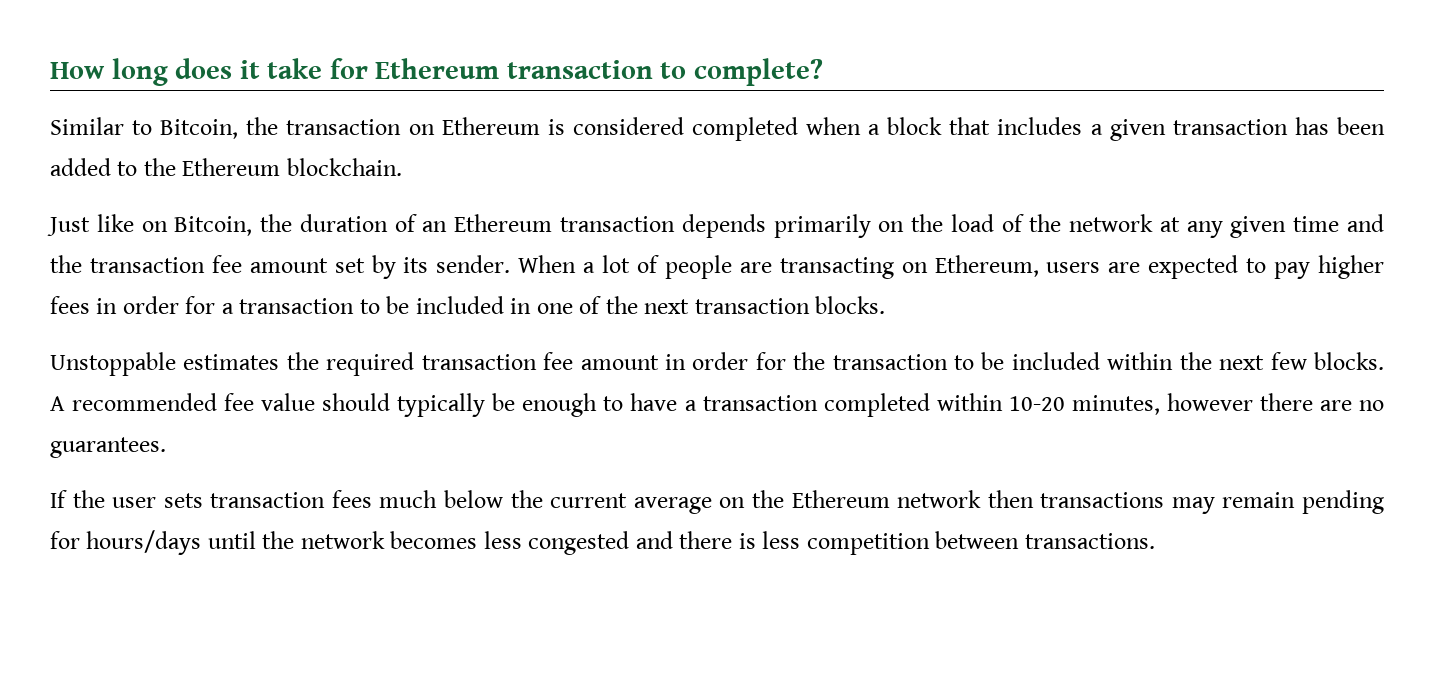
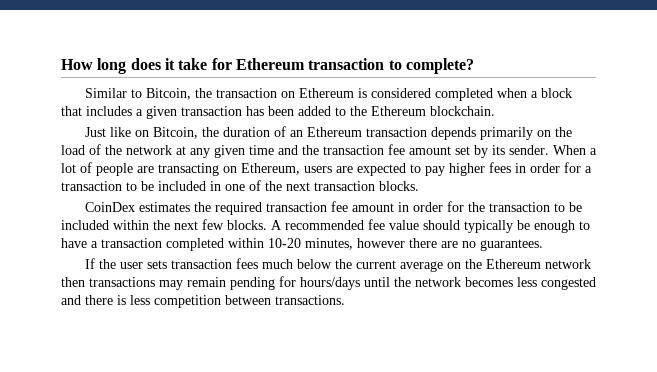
- Unstoppable estimates the required transaction fee amount in order for the transaction to be included within the next few blocks.
+ CoinDex estimates the required transaction fee amount in order for the transaction to be included within the next few blocks.

